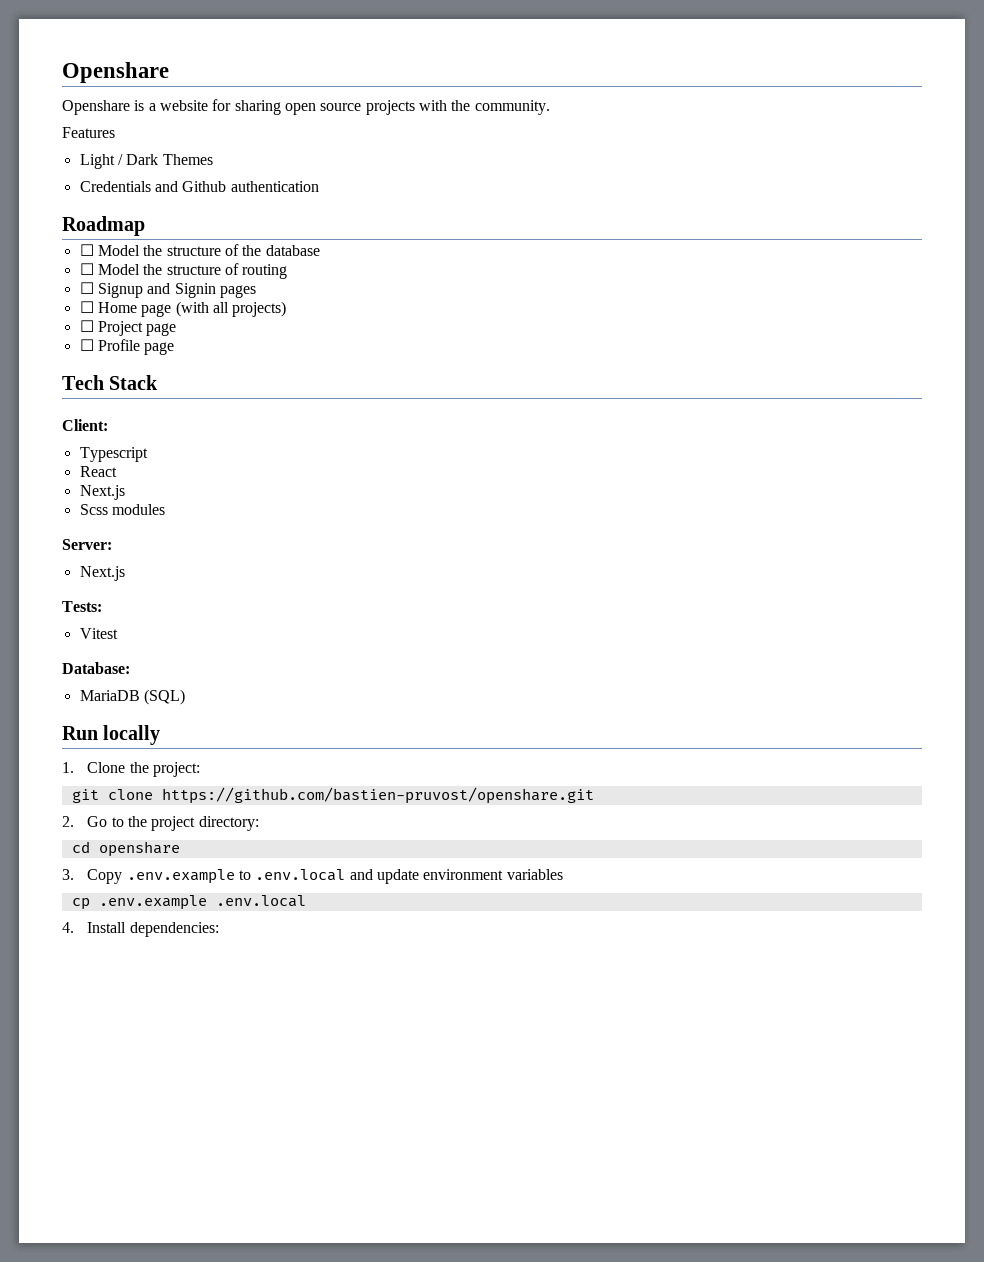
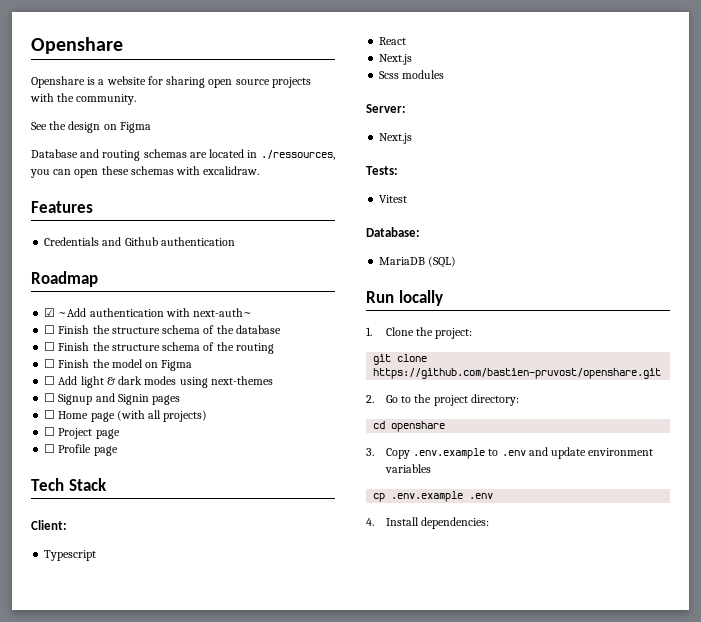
+ See the design on Figma
+ Database and routing schemas are located in ./ressources, you can open these schemas with excalidraw.
  Features
- Light / Dark Themes
- ☐ Model the structure of the database
+ ☑ ~Add authentication with next-auth~
+ ☐ Finish the structure schema of the database
- ☐ Model the structure of routing
+ ☐ Finish the structure schema of the routing
+ ☐ Finish the model on Figma
+ ☐ Add light & dark modes using next-themes
- 3. Copy .env.example to .env.local and update environment variables
+ 3. Copy .env.example to .env and update environment variables
- cp .env.example .env.local
+ cp .env.example .env

